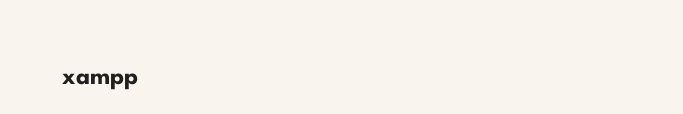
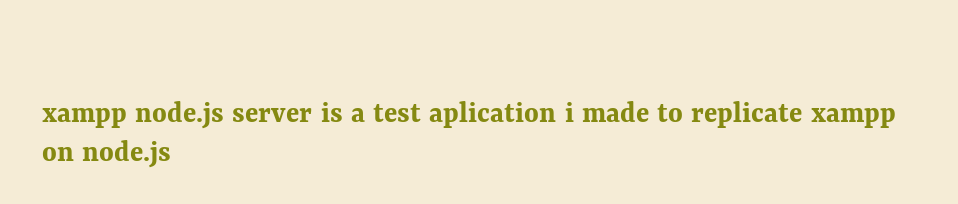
- xampp
+ xampp node.js server is a test aplication i made to replicate xampp on node.js

